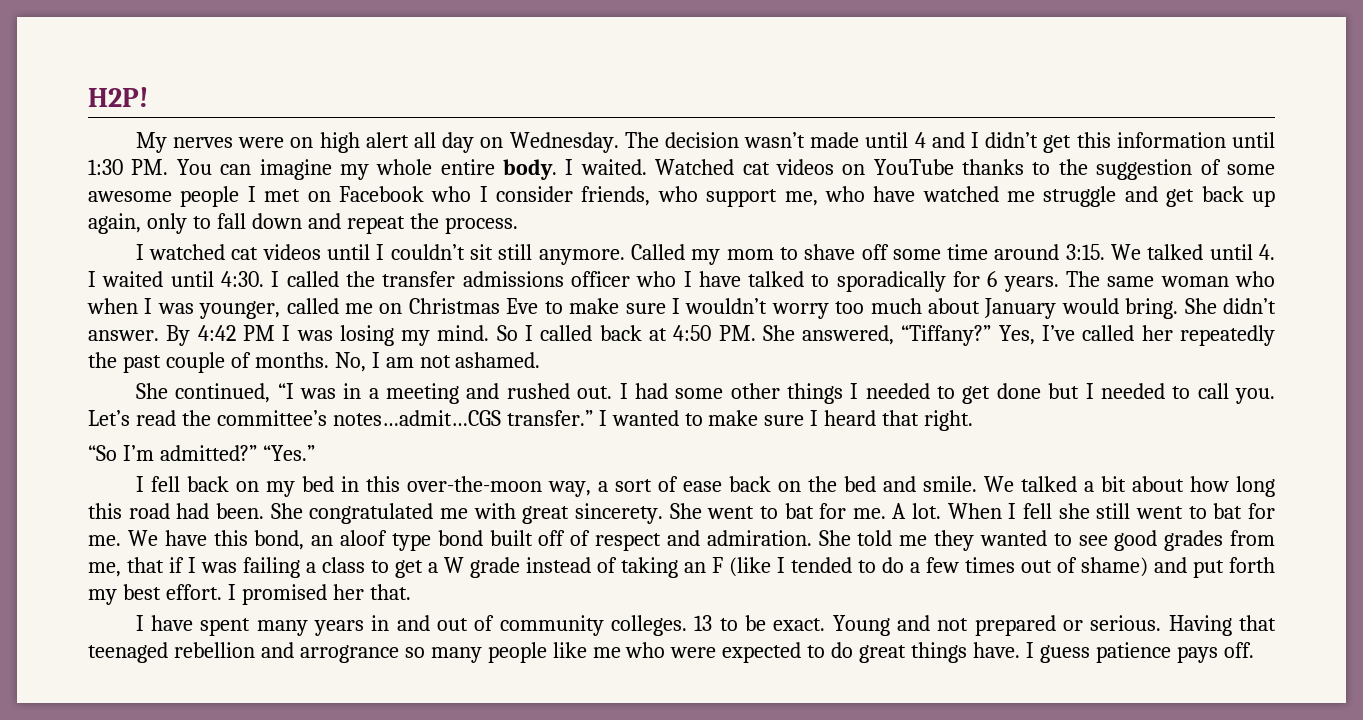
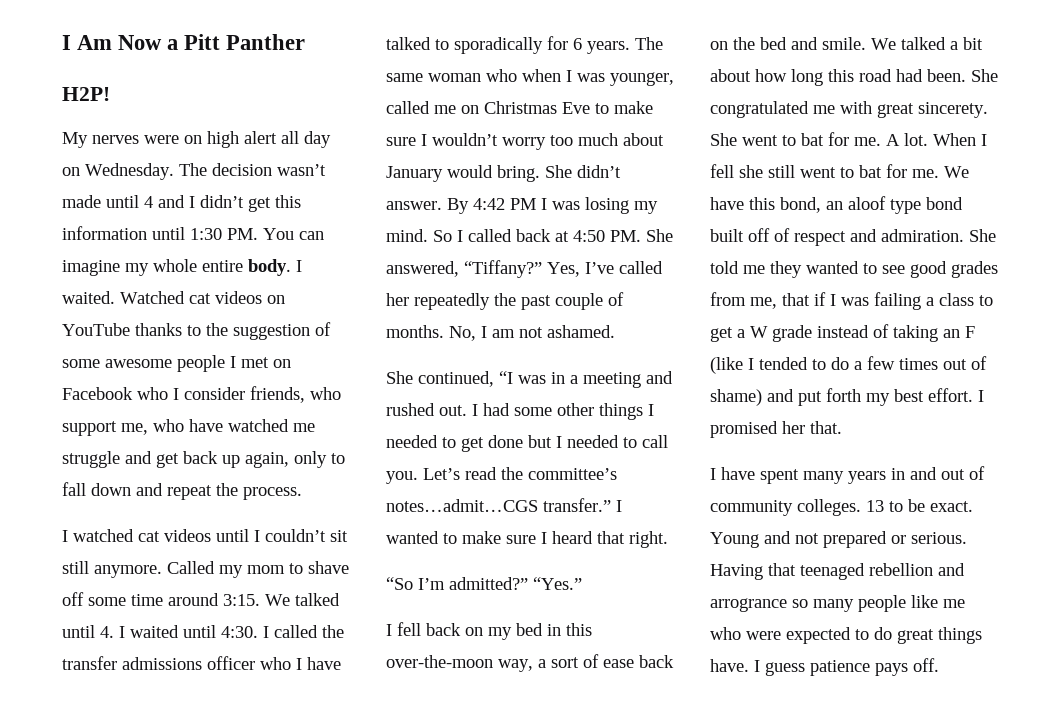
+ I Am Now a Pitt Panther

